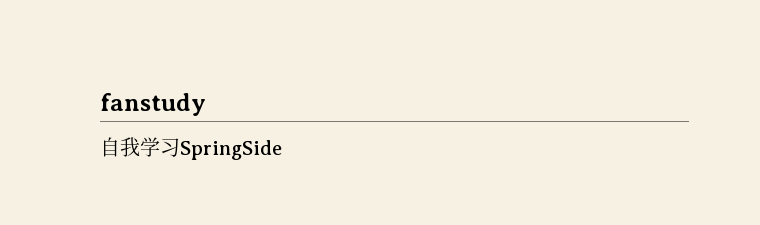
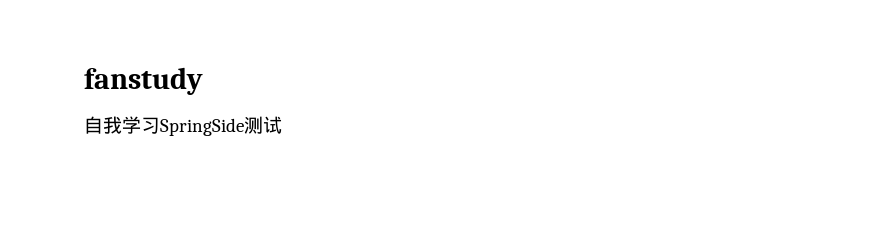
- 自我学习SpringSide
+ 自我学习SpringSide测试

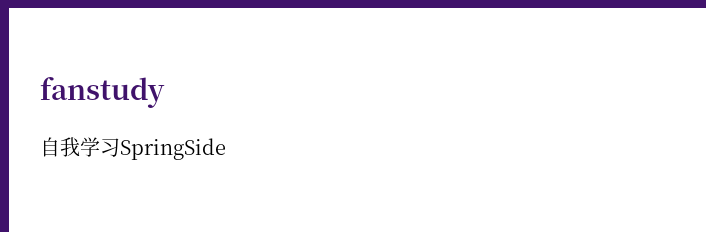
- 自我学习SpringSide测试
+ 自我学习SpringSide

